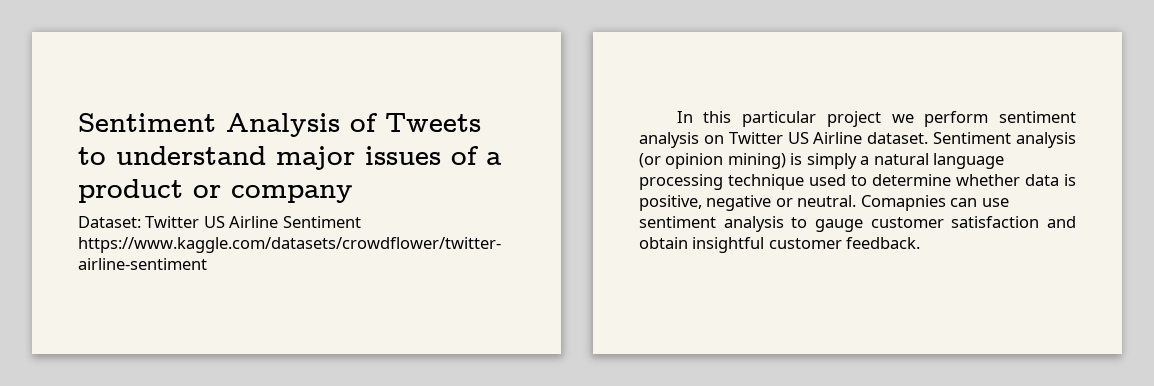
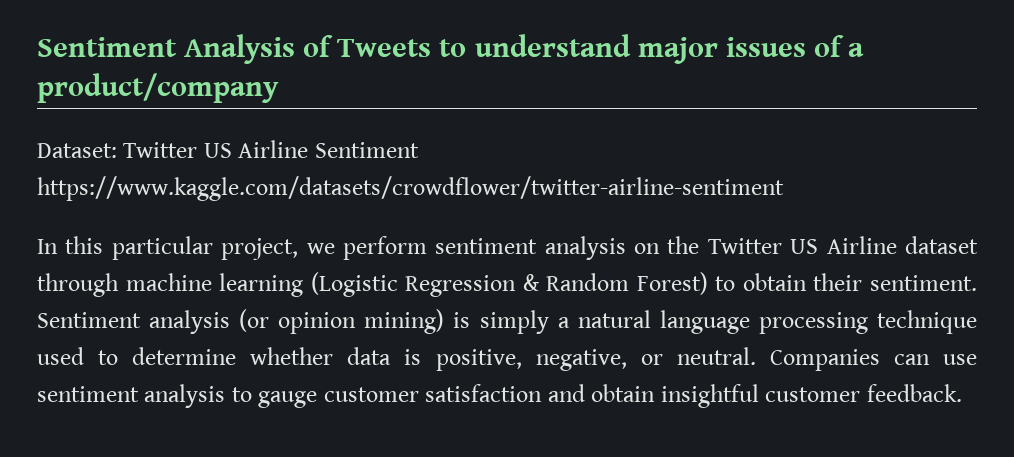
- Sentiment Analysis of Tweets to understand major issues of a product or company
+ Sentiment Analysis of Tweets to understand major issues of a product/company
- In this particular project we perform sentiment analysis on Twitter US Airline dataset.
+ In this particular project, we perform sentiment analysis on the Twitter US Airline dataset through machine learning (Logistic Regression & Random Forest) to obtain their sentiment.
- Sentiment analysis (or opinion mining) is simply a natural language processing technique used to determine whether data is positive, negative or neutral.
+ Sentiment analysis (or opinion mining) is simply a natural language processing technique used to determine whether data is positive, negative, or neutral.
- Comapnies can use sentiment analysis to gauge customer satisfaction and obtain insightful customer feedback.
+ Companies can use sentiment analysis to gauge customer satisfaction and obtain insightful customer feedback.

